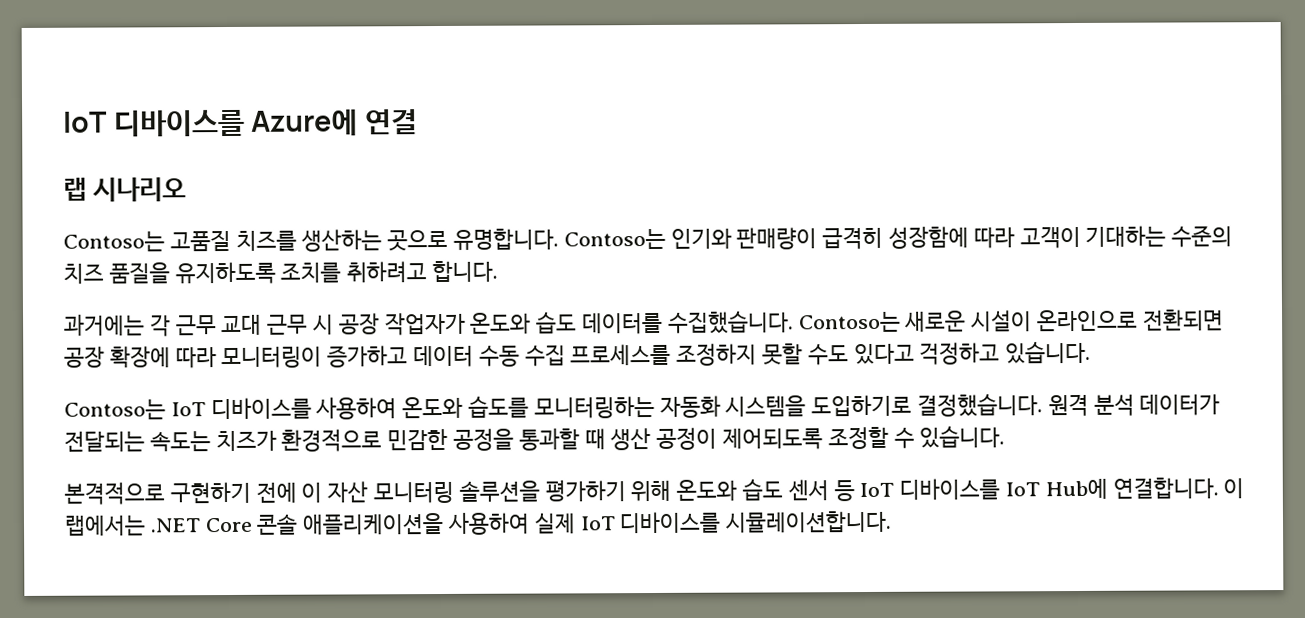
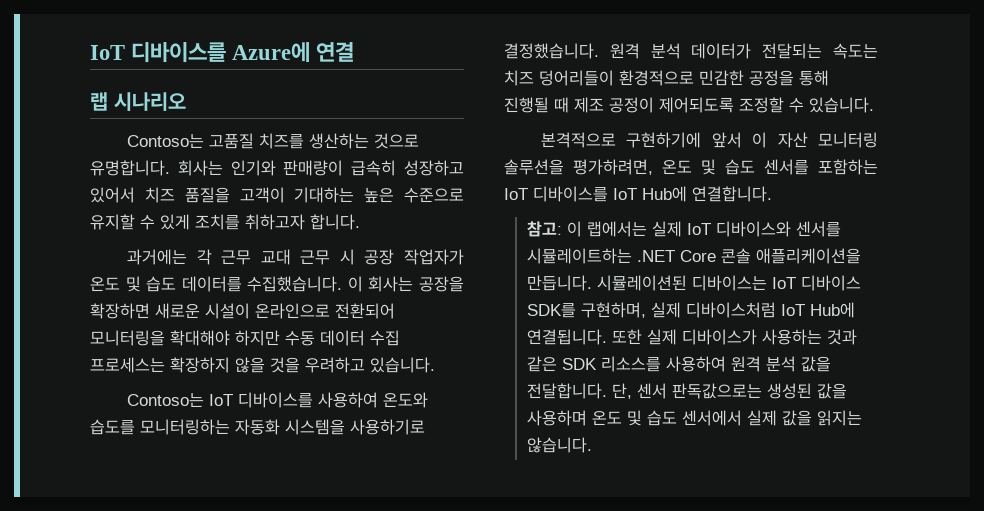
- Contoso는 고품질 치즈를 생산하는 곳으로 유명합니다. Contoso는 인기와 판매량이 급격히 성장함에 따라 고객이 기대하는 수준의 치즈 품질을 유지하도록 조치를 취하려고 합니다.
+ Contoso는 고품질 치즈를 생산하는 것으로 유명합니다. 회사는 인기와 판매량이 급속히 성장하고 있어서 치즈 품질을 고객이 기대하는 높은 수준으로 유지할 수 있게 조치를 취하고자 합니다.
- 과거에는 각 근무 교대 근무 시 공장 작업자가 온도와 습도 데이터를 수집했습니다.
+ 과거에는 각 근무 교대 근무 시 공장 작업자가 온도 및 습도 데이터를 수집했습니다.
- Contoso는 새로운 시설이 온라인으로 전환되면 공장 확장에 따라 모니터링이 증가하고 데이터 수동 수집 프로세스를 조정하지 못할 수도 있다고 걱정하고 있습니다.
+ 이 회사는 공장을 확장하면 새로운 시설이 온라인으로 전환되어 모니터링을 확대해야 하지만 수동 데이터 수집 프로세스는 확장하지 않을 것을 우려하고 있습니다.
- Contoso는 IoT 디바이스를 사용하여 온도와 습도를 모니터링하는 자동화 시스템을 도입하기로 결정했습니다.
+ Contoso는 IoT 디바이스를 사용하여 온도와 습도를 모니터링하는 자동화 시스템을 사용하기로 결정했습니다.
- 원격 분석 데이터가 전달되는 속도는 치즈가 환경적으로 민감한 공정을 통과할 때 생산 공정이 제어되도록 조정할 수 있습니다.
+ 원격 분석 데이터가 전달되는 속도는 치즈 덩어리들이 환경적으로 민감한 공정을 통해 진행될 때 제조 공정이 제어되도록 조정할 수 있습니다.
- 본격적으로 구현하기 전에 이 자산 모니터링 솔루션을 평가하기 위해 온도와 습도 센서 등 IoT 디바이스를 IoT Hub에 연결합니다. 이 랩에서는 .NET Core 콘솔 애플리케이션을 사용하여 실제 IoT 디바이스를 시뮬레이션합니다.
+ 본격적으로 구현하기에 앞서 이 자산 모니터링 솔루션을 평가하려면, 온도 및 습도 센서를 포함하는 IoT 디바이스를 IoT Hub에 연결합니다.
+ 참고: 이 랩에서는 실제 IoT 디바이스와 센서를 시뮬레이트하는 .NET Core 콘솔 애플리케이션을 만듭니다. 시뮬레이션된 디바이스는 IoT 디바이스 SDK를 구현하며, 실제 디바이스처럼 IoT Hub에 연결됩니다. 또한 실제 디바이스가 사용하는 것과 같은 SDK 리소스를 사용하여 원격 분석 값을 전달합니다. 단, 센서 판독값으로는 생성된 값을 사용하며 온도 및 습도 센서에서 실제 값을 읽지는 않습니다.

